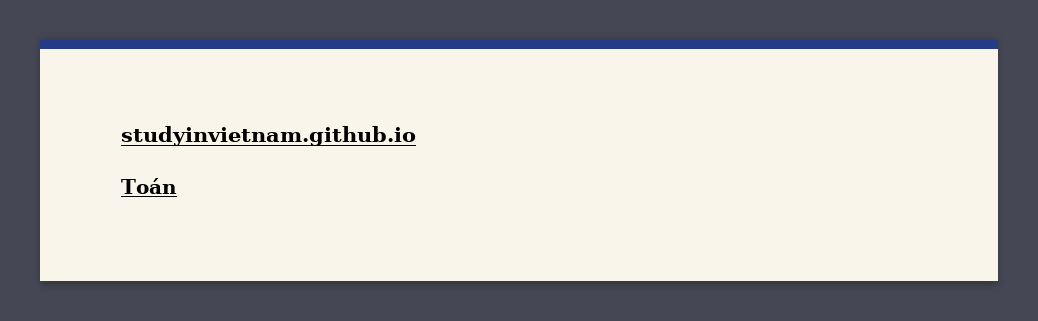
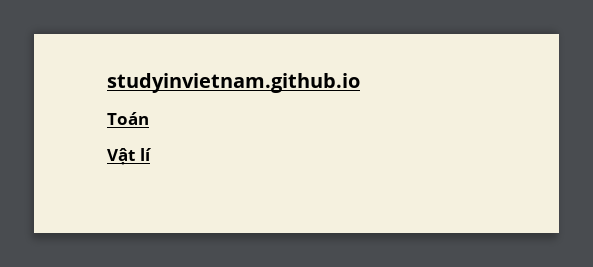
+ Vật lí

